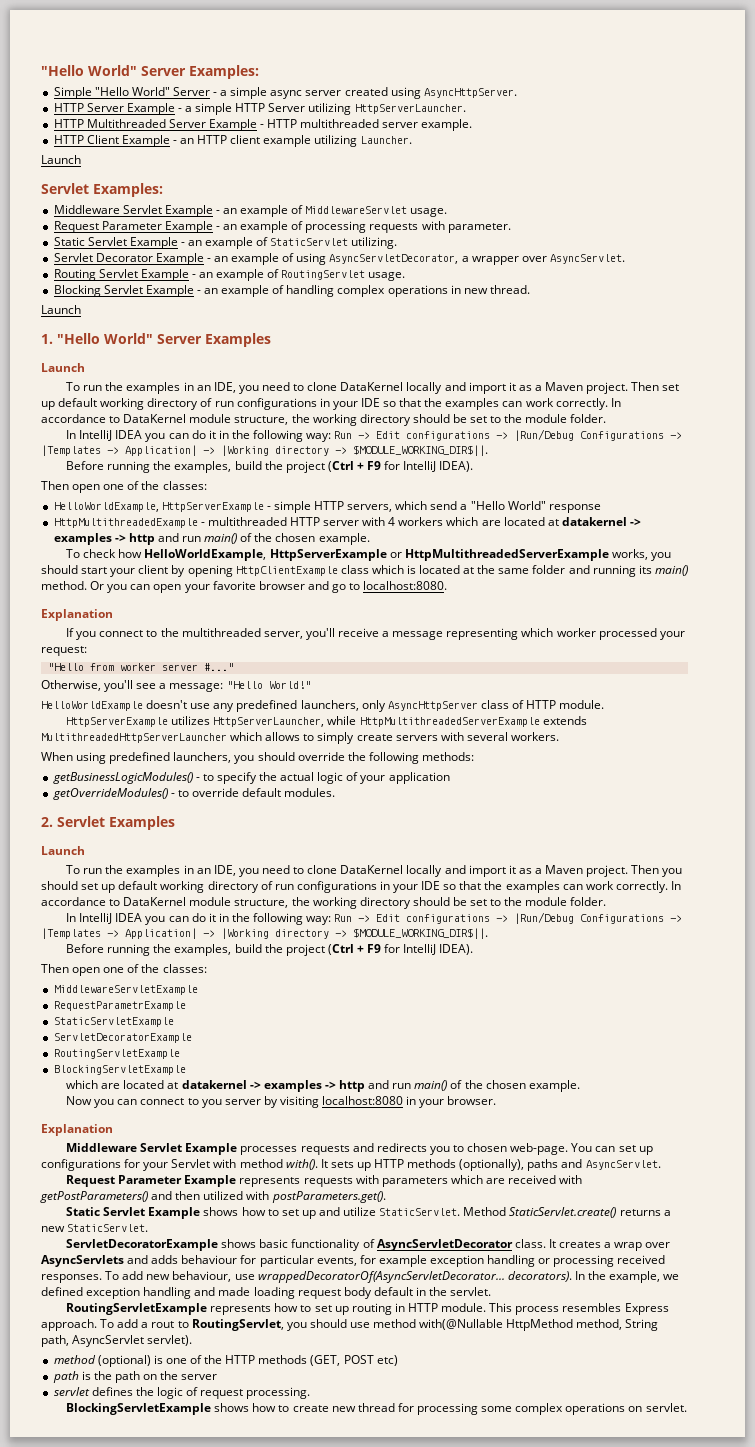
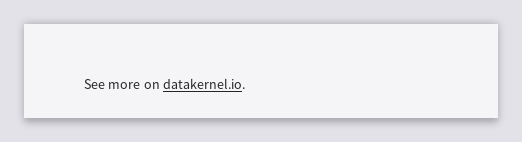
- "Hello World" Server Examples:
- Simple "Hello World" Server - a simple async server created using AsyncHttpServer.
- HTTP Server Example - a simple HTTP Server utilizing HttpServerLauncher.
- HTTP Multithreaded Server Example - HTTP multithreaded server example.
- HTTP Client Example - an HTTP client example utilizing Launcher.
- Launch
- Servlet Examples:
- Middleware Servlet Example - an example of MiddlewareServlet usage.
- Request Parameter Example - an example of processing requests with parameter.
- Static Servlet Example - an example of StaticServlet utilizing.
- Servlet Decorator Example - an example of using AsyncServletDecorator, a wrapper over AsyncServlet.
- Routing Servlet Example - an example of RoutingServlet usage.
- Blocking Servlet Example - an example of handling complex operations in new thread.
- Launch
- 1. "Hello World" Server Examples
- Launch
- To run the examples in an IDE, you need to clone DataKernel locally and import it as a Maven project. Then set up default working directory of run configurations in your IDE so that the examples can work correctly. In accordance to DataKernel module structure, the working directory should be set to the module folder.
- In IntelliJ IDEA you can do it in the following way: Run -> Edit configurations -> |Run/Debug Configurations -> |Templates -> Application| -> |Working directory -> $MODULE_WORKING_DIR$||.
- Before running the examples, build the project (Ctrl + F9 for IntelliJ IDEA).
- Then open one of the classes:
- HelloWorldExample, HttpServerExample - simple HTTP servers, which send a "Hello World" response
- HttpMultithreadedExample - multithreaded HTTP server with 4 workers which are located at datakernel -> examples -> http and run main() of the chosen example.
- To check how HelloWorldExample, HttpServerExample or HttpMultithreadedServerExample works, you should start your client by opening HttpClientExample class which is located at the same folder and running its main() method. Or you can open your favorite browser and go to localhost:8080.
- Explanation
- If you connect to the multithreaded server, you'll receive a message representing which worker processed your request:
- "Hello from worker server #..."
- Otherwise, you'll see a message: "Hello World!"
- HelloWorldExample doesn't use any predefined launchers, only AsyncHttpServer class of HTTP module.
- HttpServerExample utilizes HttpServerLauncher, while HttpMultithreadedServerExample extends MultithreadedHttpServerLauncher which allows to simply create servers with several workers.
- When using predefined launchers, you should override the following methods:
- getBusinessLogicModules() - to specify the actual logic of your application
- getOverrideModules() - to override default modules.
- 2. Servlet Examples
- Launch
- To run the examples in an IDE, you need to clone DataKernel locally and import it as a Maven project. Then you should set up default working directory of run configurations in your IDE so that the examples can work correctly. In accordance to DataKernel module structure, the working directory should be set to the module folder.
- In IntelliJ IDEA you can do it in the following way: Run -> Edit configurations -> |Run/Debug Configurations -> |Templates -> Application| -> |Working directory -> $MODULE_WORKING_DIR$||.
- Before running the examples, build the project (Ctrl + F9 for IntelliJ IDEA).
- Then open one of the classes:
- MiddlewareServletExample
- RequestParametrExample
- StaticServletExample
- ServletDecoratorExample
- RoutingServletExample
- BlockingServletExample
- which are located at datakernel -> examples -> http and run main() of the chosen example.
- Now you can connect to you server by visiting localhost:8080 in your browser.
- Explanation
- Middleware Servlet Example processes requests and redirects you to chosen web-page. You can set up configurations for your Servlet with method with(). It sets up HTTP methods (optionally), paths and AsyncServlet.
- Request Parameter Example represents requests with parameters which are received with getPostParameters() and then utilized with postParameters.get().
- Static Servlet Example shows how to set up and utilize StaticServlet. Method StaticServlet.create() returns a new StaticServlet.
- ServletDecoratorExample shows basic functionality of AsyncServletDecorator class. It creates a wrap over AsyncServlets and adds behaviour for particular events, for example exception handling or processing received responses. To add new behaviour, use wrappedDecoratorOf(AsyncServletDecorator... decorators). In the example, we defined exception handling and made loading request body default in the servlet.
- RoutingServletExample represents how to set up routing in HTTP module. This process resembles Express approach. To add a rout to RoutingServlet, you should use method with(@Nullable HttpMethod method, String path, AsyncServlet servlet).
- method (optional) is one of the HTTP methods (GET, POST etc)
- path is the path on the server
- servlet defines the logic of request processing.
- BlockingServletExample shows how to create new thread for processing some complex operations on servlet.
+ See more on datakernel.io.

